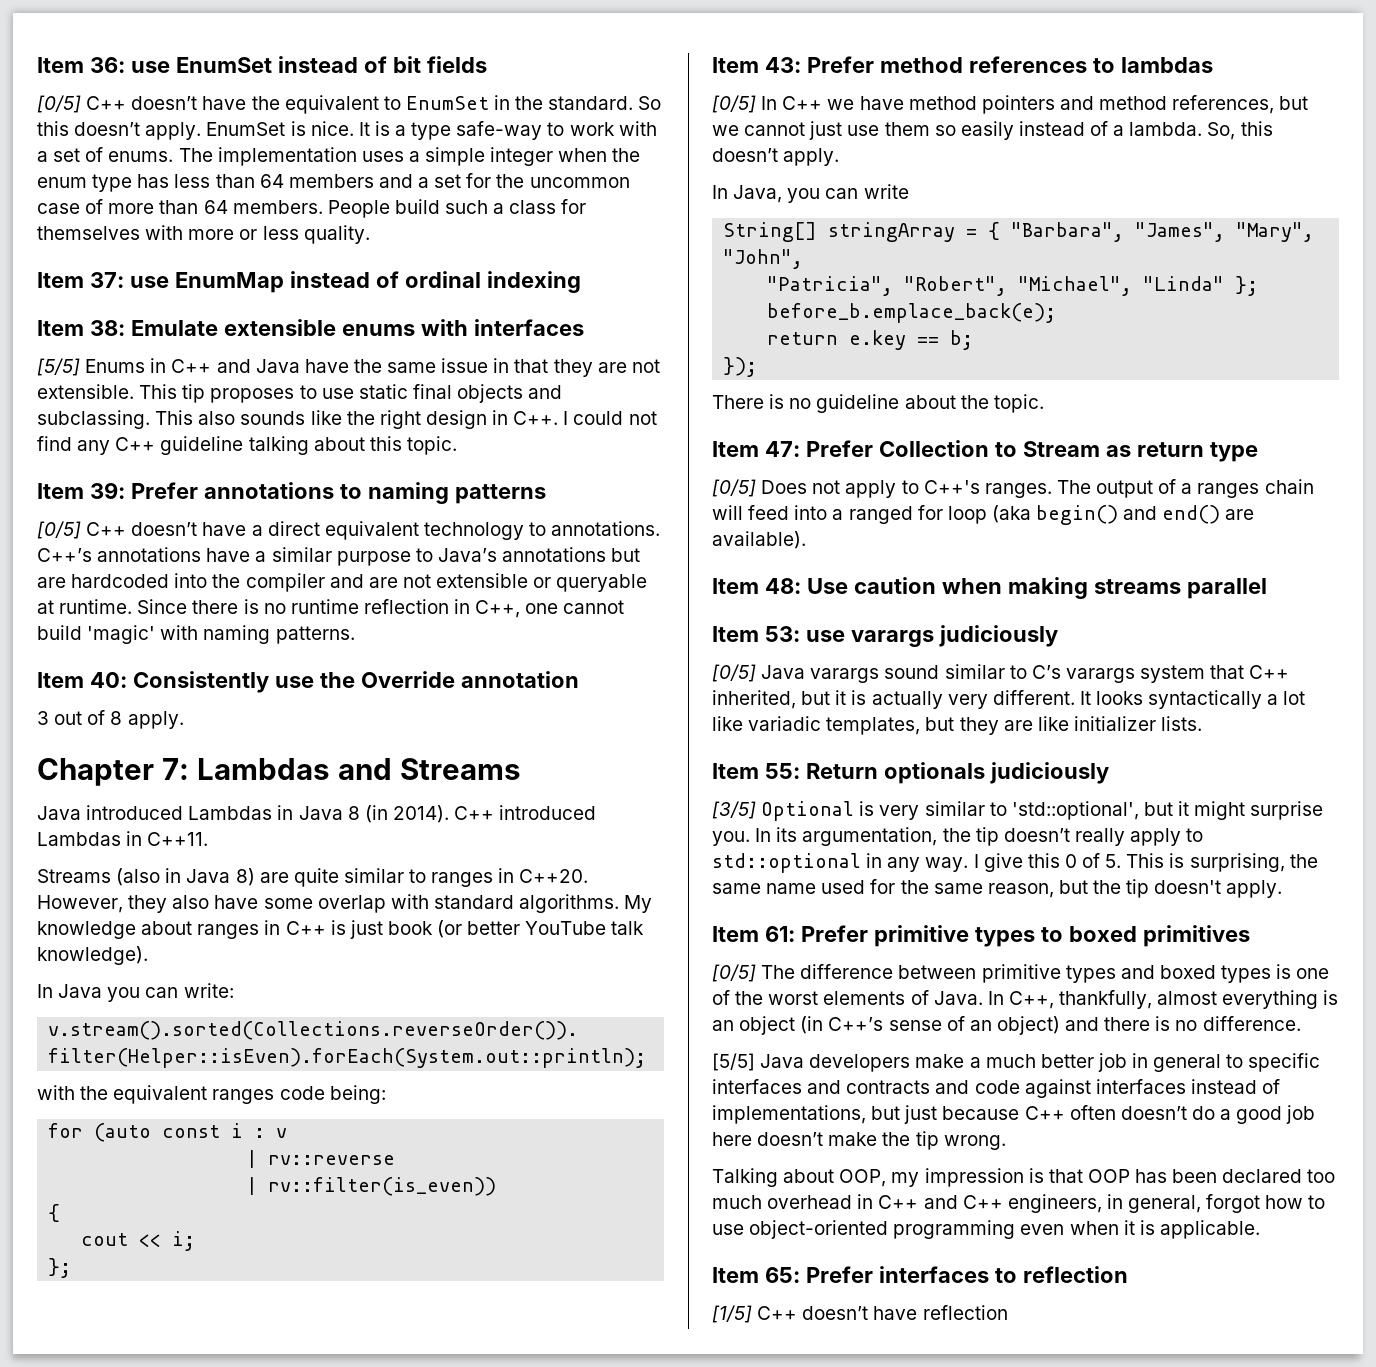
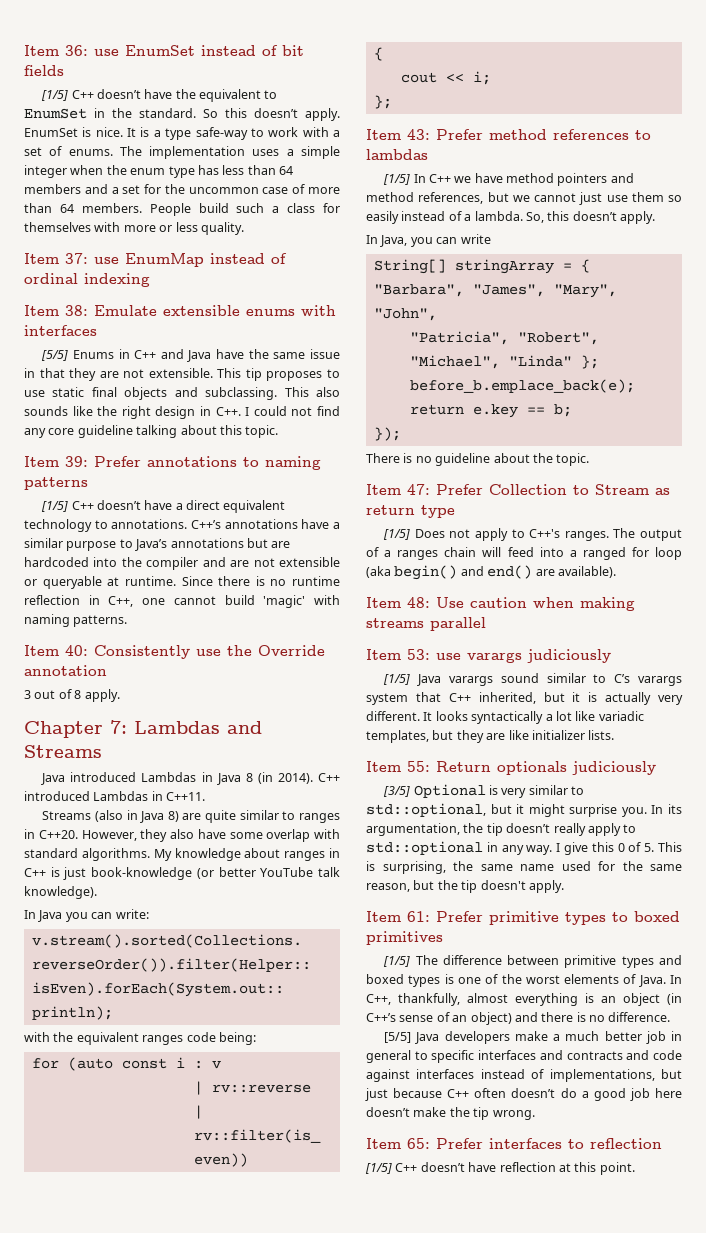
- [0/5] C++ doesn’t have the equivalent to EnumSet in the standard.
+ [1/5] C++ doesn’t have the equivalent to EnumSet in the standard.
- This also sounds like the right design in C++. I could not find any C++ guideline talking about this topic.
+ This also sounds like the right design in C++. I could not find any core guideline talking about this topic.
- [0/5] C++ doesn’t have a direct equivalent technology to annotations.
+ [1/5] C++ doesn’t have a direct equivalent technology to annotations.
- My knowledge about ranges in C++ is just book (or better YouTube talk knowledge).
+ My knowledge about ranges in C++ is just book-knowledge (or better YouTube talk knowledge).
- [0/5] In C++ we have method pointers and method references, but we cannot just use them so easily instead of a lambda.
+ [1/5] In C++ we have method pointers and method references, but we cannot just use them so easily instead of a lambda.
- [0/5] Does not apply to C++'s ranges.
+ [1/5] Does not apply to C++'s ranges.
- [0/5] Java varargs sound similar to C’s varargs system that C++ inherited, but it is actually very different.
+ [1/5] Java varargs sound similar to C’s varargs system that C++ inherited, but it is actually very different.
- [3/5] Optional is very similar to 'std::optional', but it might surprise you.
+ [3/5] Optional is very similar to std::optional, but it might surprise you.
- [0/5] The difference between primitive types and boxed types is one of the worst elements of Java.
+ [1/5] The difference between primitive types and boxed types is one of the worst elements of Java.
- Talking about OOP, my impression is that OOP has been declared too much overhead in C++ and C++ engineers, in general, forgot how to use object-oriented programming even when it is applicable.
- [1/5] C++ doesn’t have reflection
+ [1/5] C++ doesn’t have reflection at this point.

